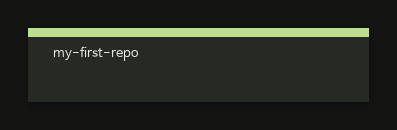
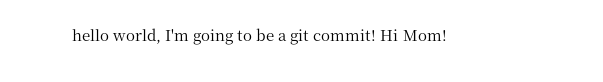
- my-first-repo
+ hello world, I'm going to be a git commit! Hi Mom!

